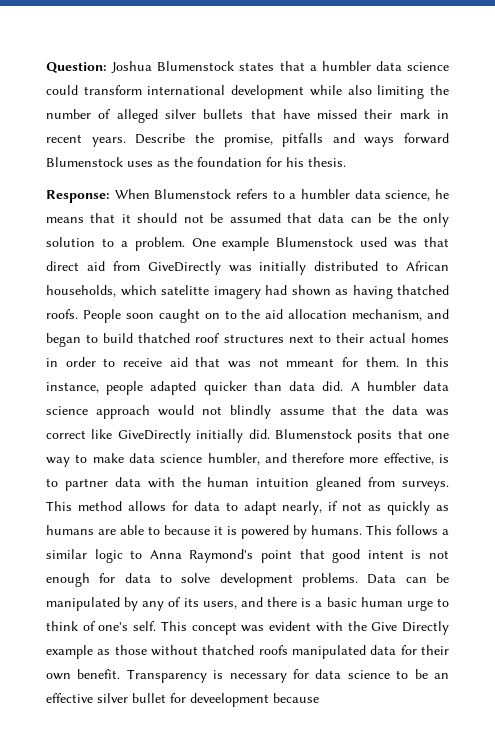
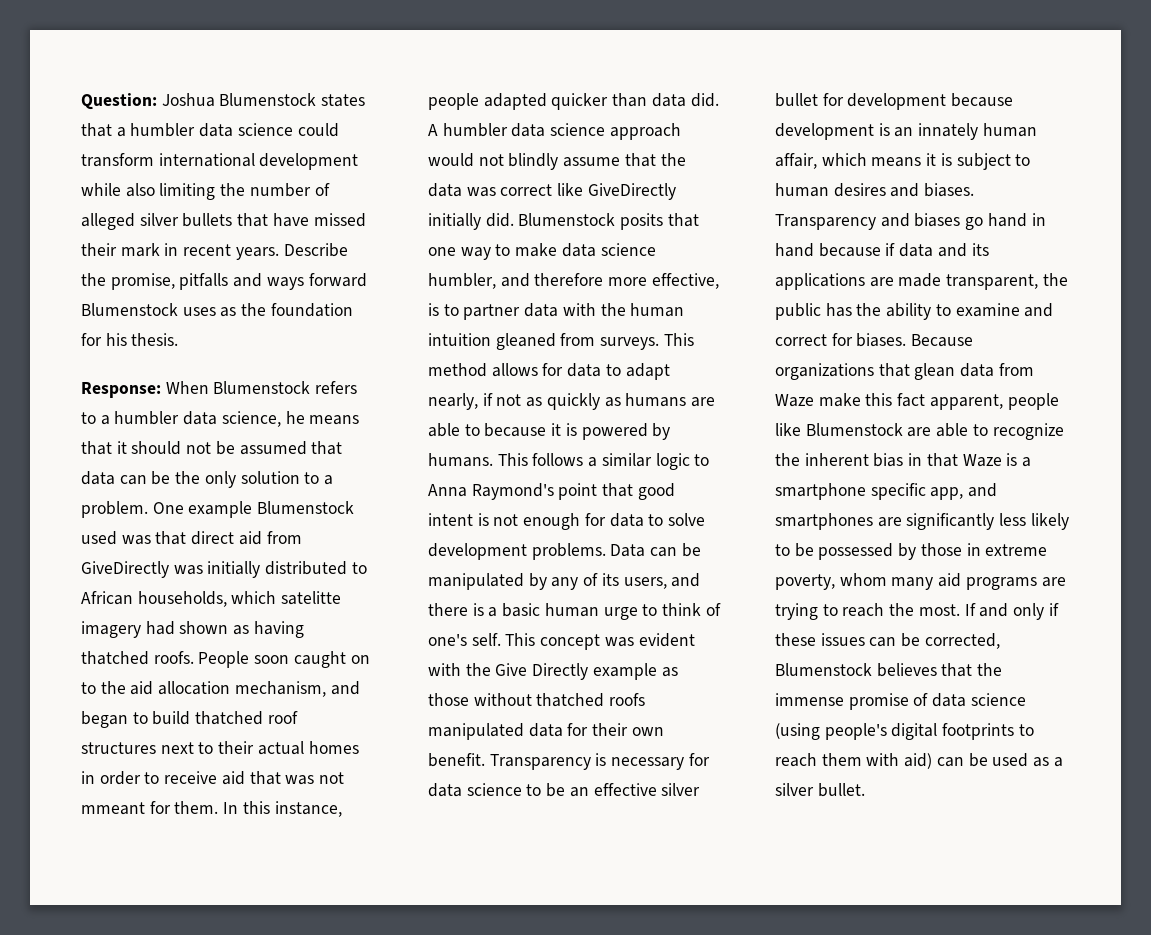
- Transparency is necessary for data science to be an effective silver bullet for deveelopment because
+ Transparency is necessary for data science to be an effective silver bullet for development because development is an innately human affair, which means it is subject to human desires and biases. Transparency and biases go hand in hand because if data and its applications are made transparent, the public has the ability to examine and correct for biases. Because organizations that glean data from Waze make this fact apparent, people like Blumenstock are able to recognize the inherent bias in that Waze is a smartphone specific app, and smartphones are significantly less likely to be possessed by those in extreme poverty, whom many aid programs are trying to reach the most. If and only if these issues can be corrected, Blumenstock believes that the immense promise of data science (using people's digital footprints to reach them with aid) can be used as a silver bullet.

